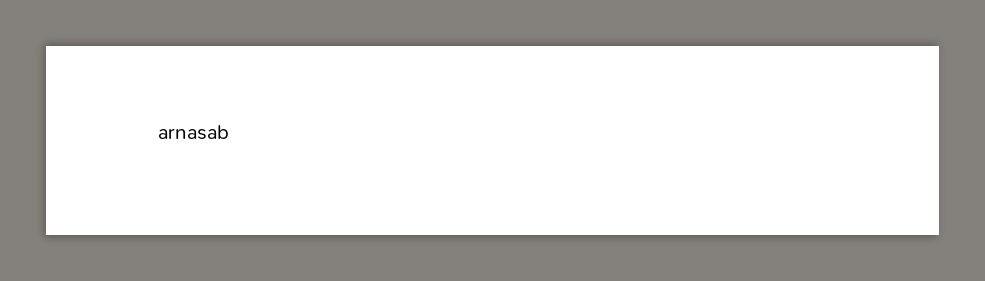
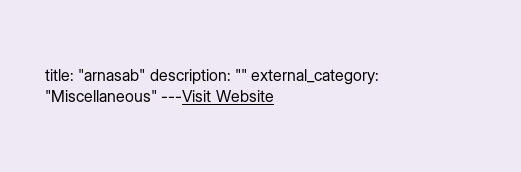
- arnasab
+ title: "arnasab" description: "" external_category: "Miscellaneous" ---Visit Website

